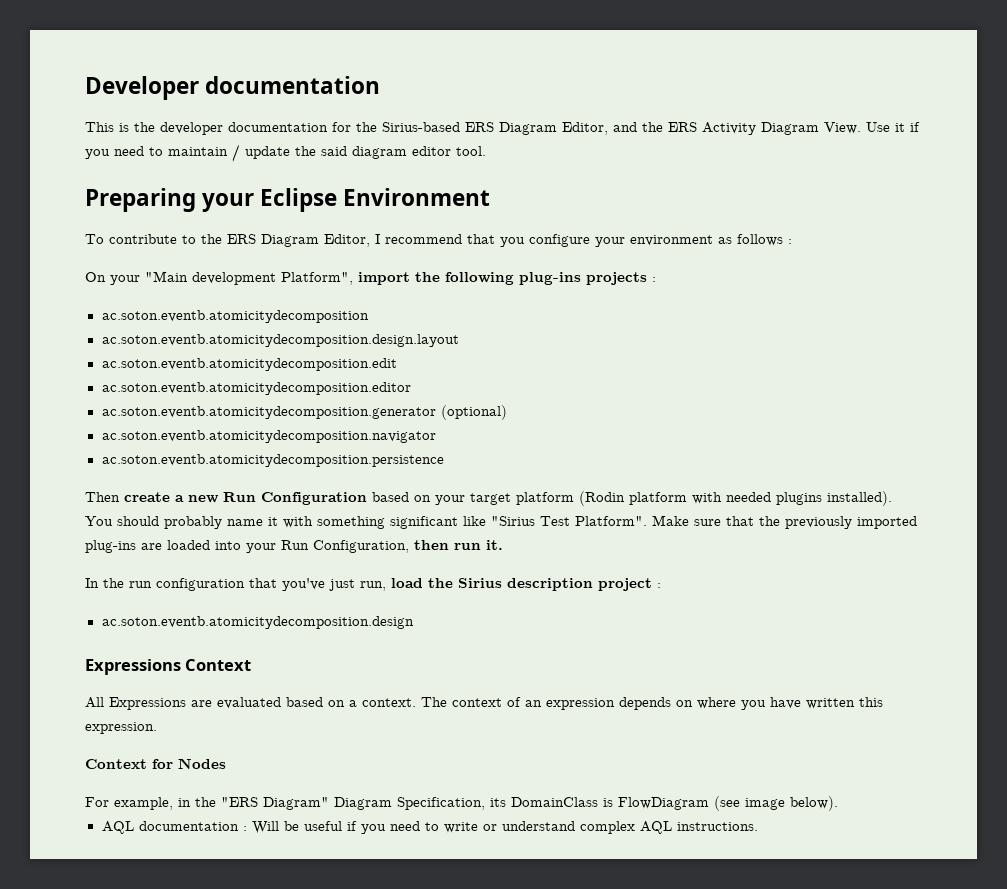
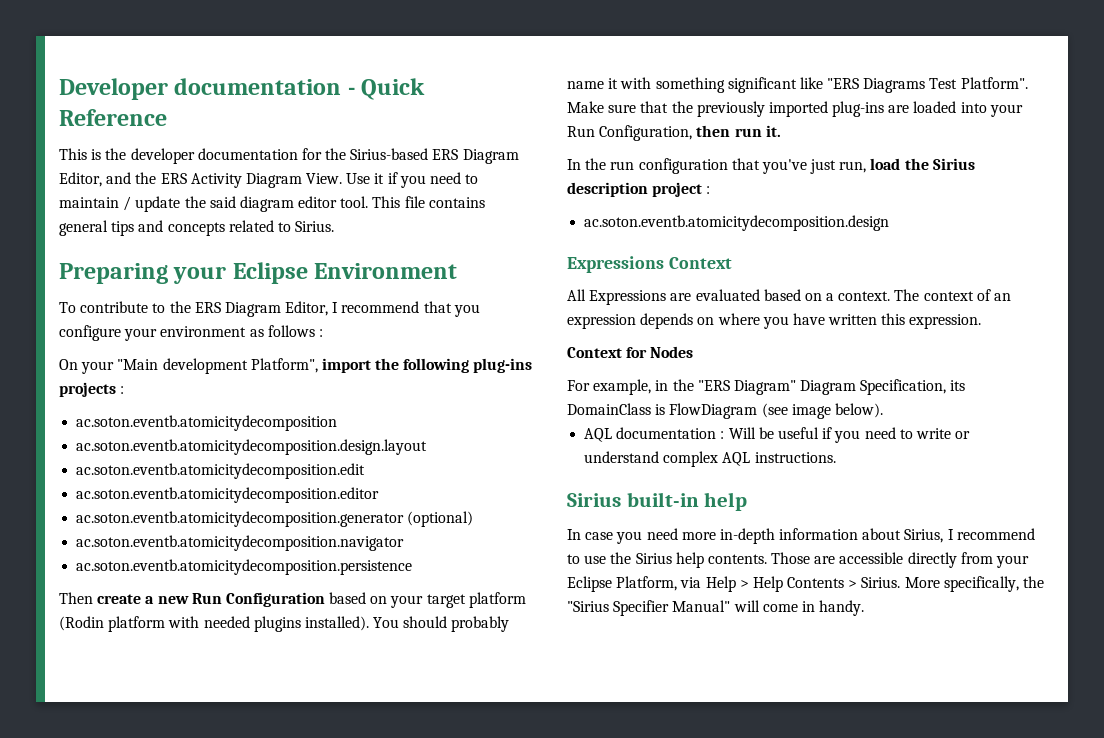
- Developer documentation
+ Developer documentation - Quick Reference
+ This file contains general tips and concepts related to Sirius.
- You should probably name it with something significant like "Sirius Test Platform".
+ You should probably name it with something significant like "ERS Diagrams Test Platform".
+ Sirius built-in help
+ In case you need more in-depth information about Sirius, I recommend to use the Sirius help contents. Those are accessible directly from your Eclipse Platform, via Help > Help Contents > Sirius. More specifically, the "Sirius Specifier Manual" will come in handy.

